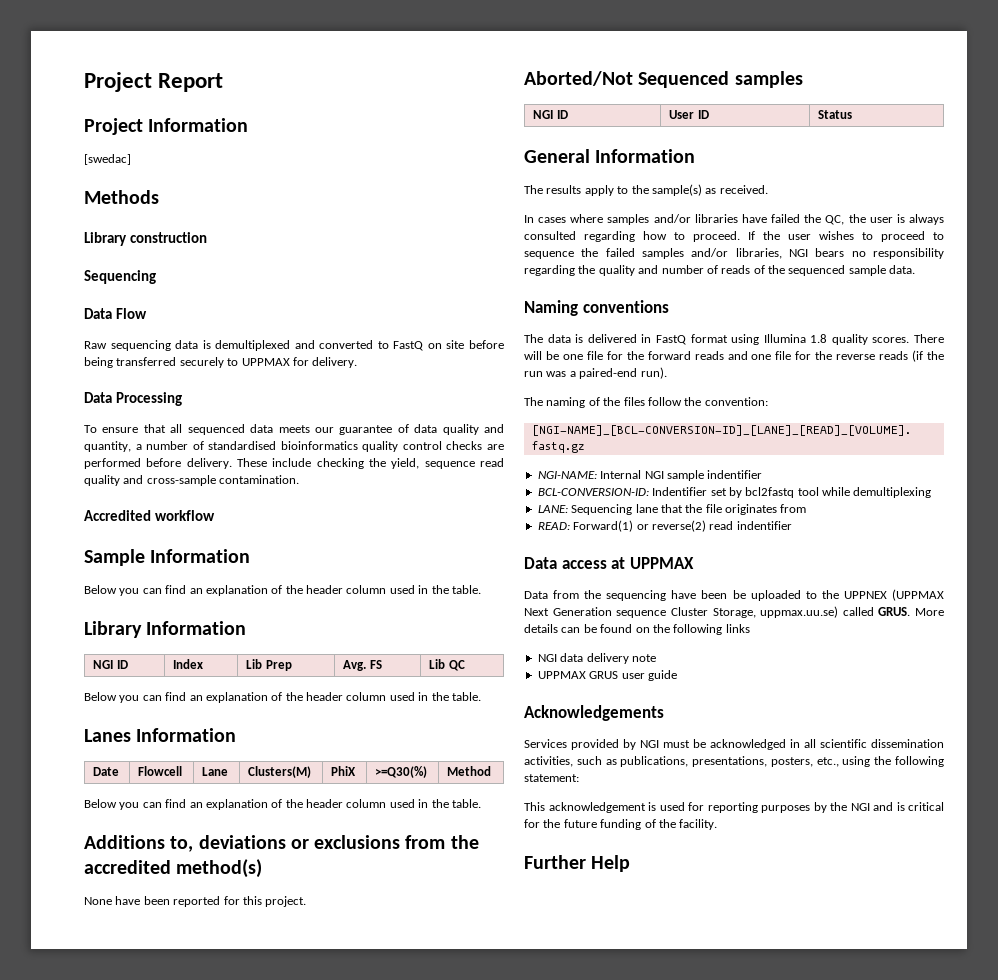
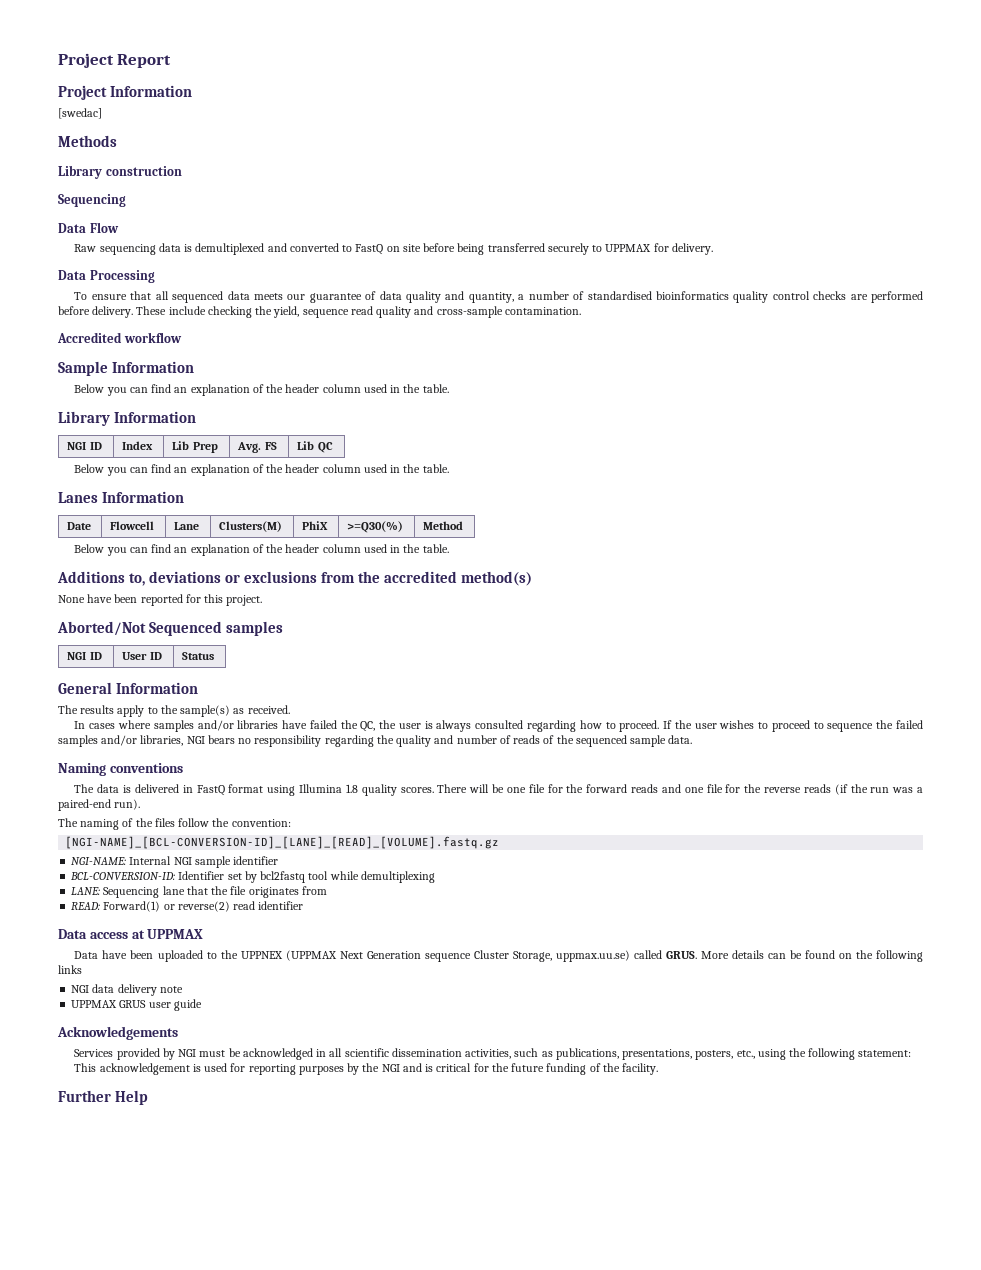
- NGI-NAME: Internal NGI sample indentifier
+ NGI-NAME: Internal NGI sample identifier
- BCL-CONVERSION-ID: Indentifier set by bcl2fastq tool while demultiplexing
+ BCL-CONVERSION-ID: Identifier set by bcl2fastq tool while demultiplexing
- READ: Forward(1) or reverse(2) read indentifier
+ READ: Forward(1) or reverse(2) read identifier
- Data from the sequencing have been be uploaded to the UPPNEX (UPPMAX Next Generation sequence Cluster Storage, uppmax.uu.se) called GRUS.
+ Data have been uploaded to the UPPNEX (UPPMAX Next Generation sequence Cluster Storage, uppmax.uu.se) called GRUS.

